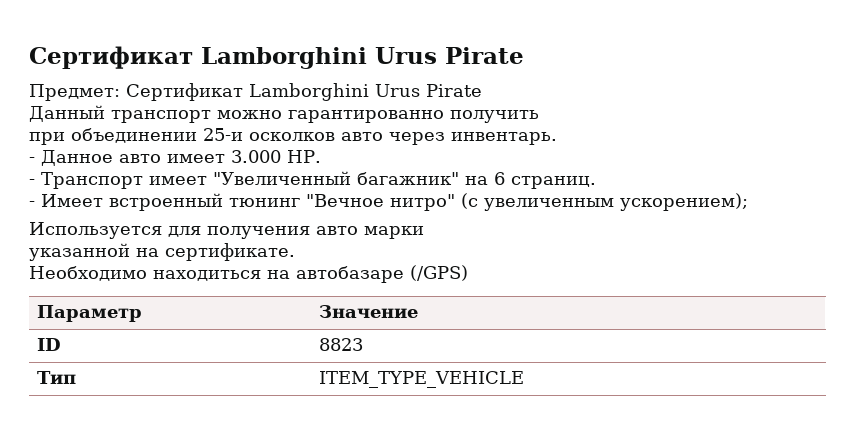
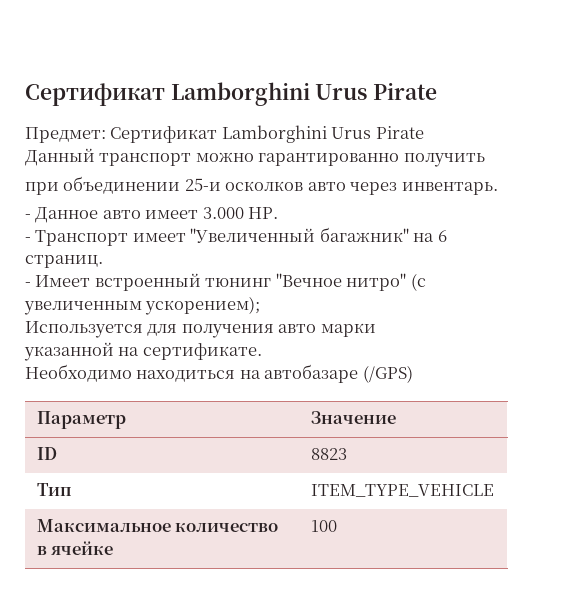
+ Максимальное количество в ячейке | 100

